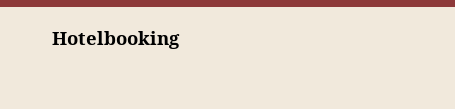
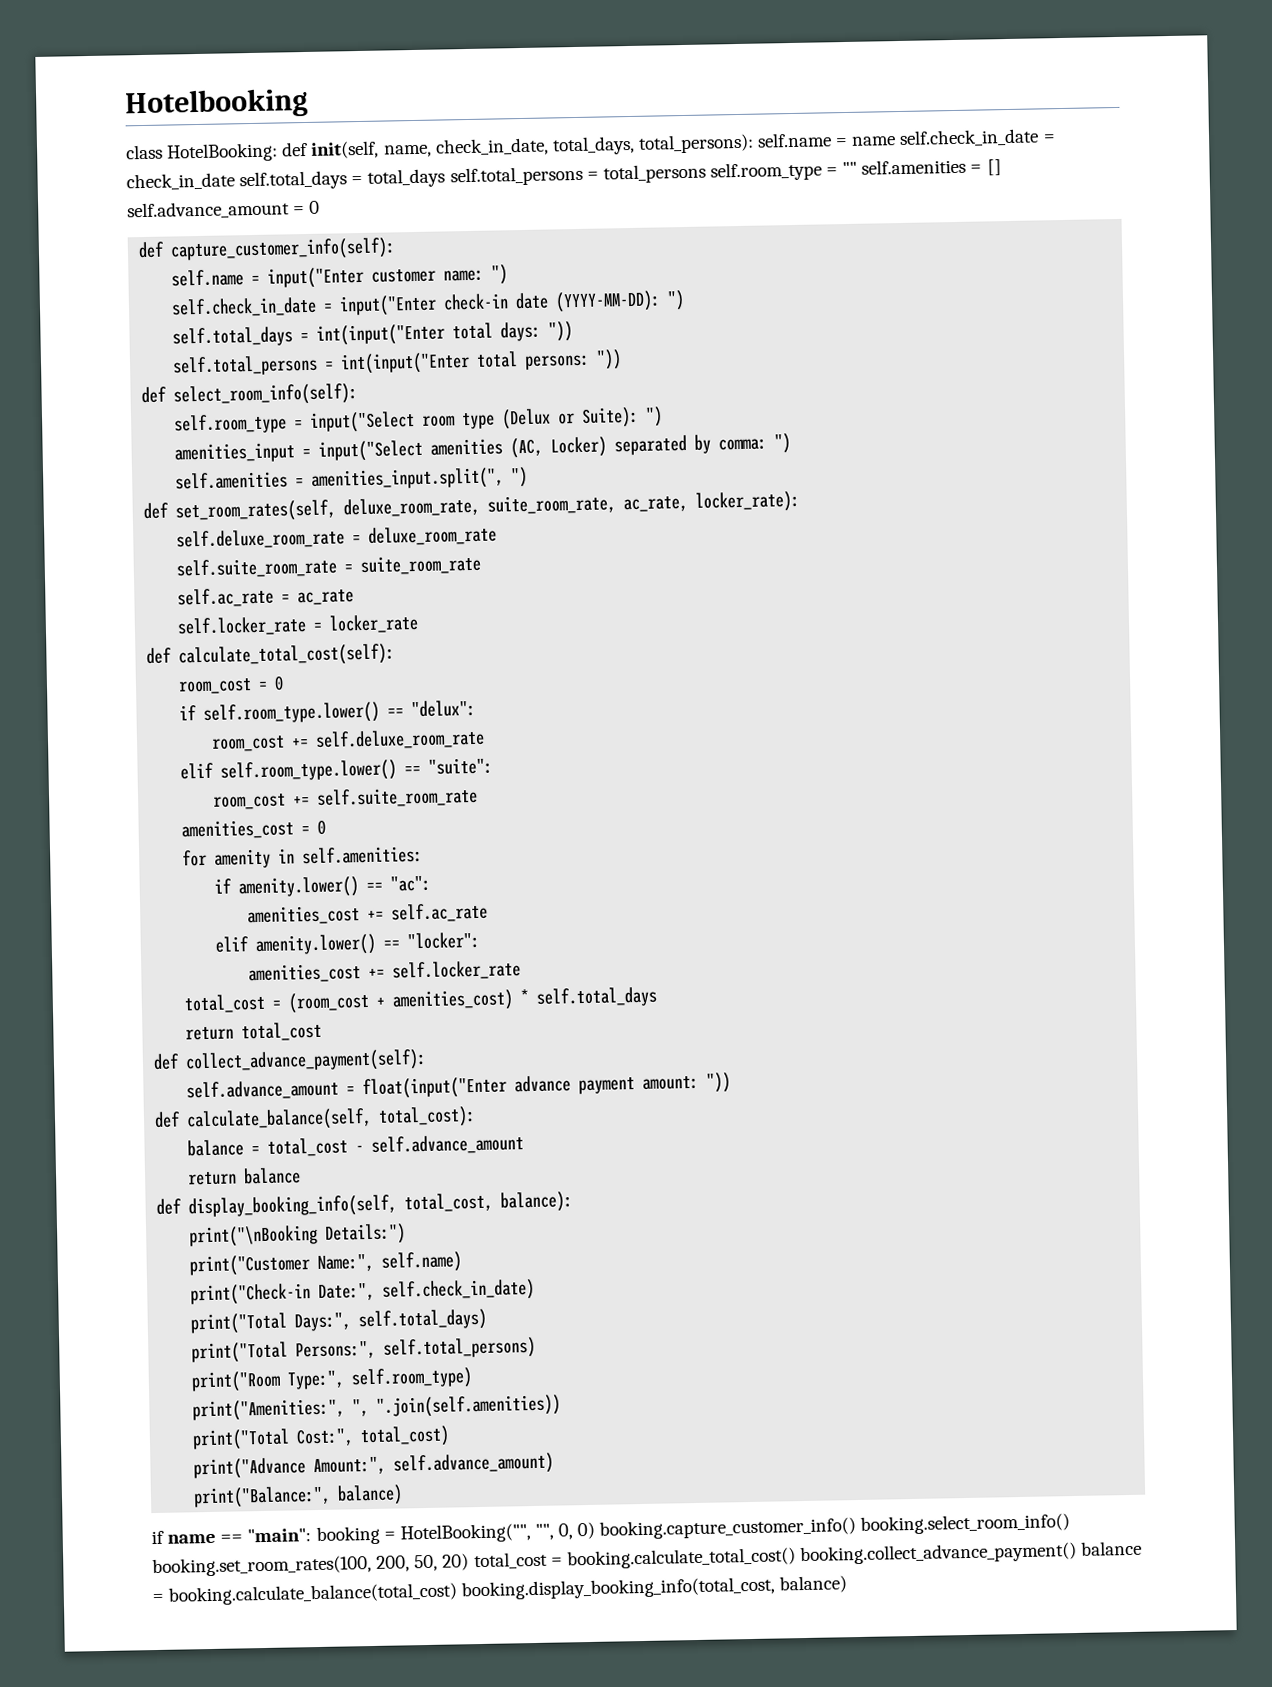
+ class HotelBooking: def init(self, name, check_in_date, total_days, total_persons): self.name = name self.check_in_date = check_in_date self.total_days = total_days self.total_persons = total_persons self.room_type = "" self.amenities = [] self.advance_amount = 0
+ def capture_customer_info(self):
+ self.name = input("Enter customer name: ")
+ self.check_in_date = input("Enter check-in date (YYYY-MM-DD): ")
+ self.total_days = int(input("Enter total days: "))
+ self.total_persons = int(input("Enter total persons: "))
+ def select_room_info(self):
+ self.room_type = input("Select room type (Delux or Suite): ")
+ amenities_input = input("Select amenities (AC, Locker) separated by comma: ")
+ self.amenities = amenities_input.split(", ")
+ def set_room_rates(self, deluxe_room_rate, suite_room_rate, ac_rate, locker_rate):
+ self.deluxe_room_rate = deluxe_room_rate
+ self.suite_room_rate = suite_room_rate
+ self.ac_rate = ac_rate
+ self.locker_rate = locker_rate
+ def calculate_total_cost(self):
+ room_cost = 0
+ if self.room_type.lower() == "delux":
+ room_cost += self.deluxe_room_rate
+ elif self.room_type.lower() == "suite":
+ room_cost += self.suite_room_rate
+ amenities_cost = 0
+ for amenity in self.amenities:
+ if amenity.lower() == "ac":
+ amenities_cost += self.ac_rate
+ elif amenity.lower() == "locker":
+ amenities_cost += self.locker_rate
+ total_cost = (room_cost + amenities_cost) * self.total_days
+ return total_cost
+ def collect_advance_payment(self):
+ self.advance_amount = float(input("Enter advance payment amount: "))
+ def calculate_balance(self, total_cost):
+ balance = total_cost - self.advance_amount
+ return balance
+ def display_booking_info(self, total_cost, balance):
+ print("\nBooking Details:")
+ print("Customer Name:", self.name)
+ print("Check-in Date:", self.check_in_date)
+ print("Total Days:", self.total_days)
+ print("Total Persons:", self.total_persons)
+ print("Room Type:", self.room_type)
+ print("Amenities:", ", ".join(self.amenities))
+ print("Total Cost:", total_cost)
+ print("Advance Amount:", self.advance_amount)
+ print("Balance:", balance)
+ if name == "main": booking = HotelBooking("", "", 0, 0) booking.capture_customer_info() booking.select_room_info() booking.set_room_rates(100, 200, 50, 20) total_cost = booking.calculate_total_cost() booking.collect_advance_payment() balance = booking.calculate_balance(total_cost) booking.display_booking_info(total_cost, balance)

